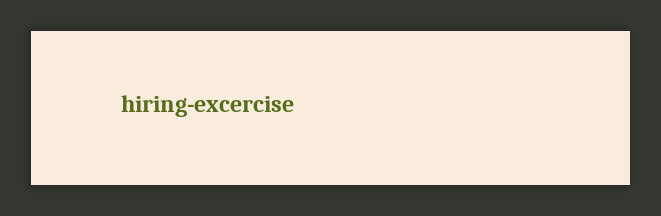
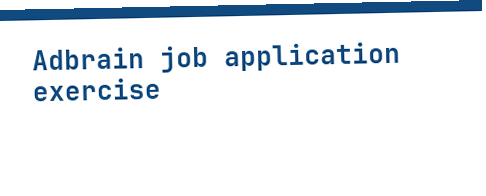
- hiring-excercise
+ Adbrain job application exercise

